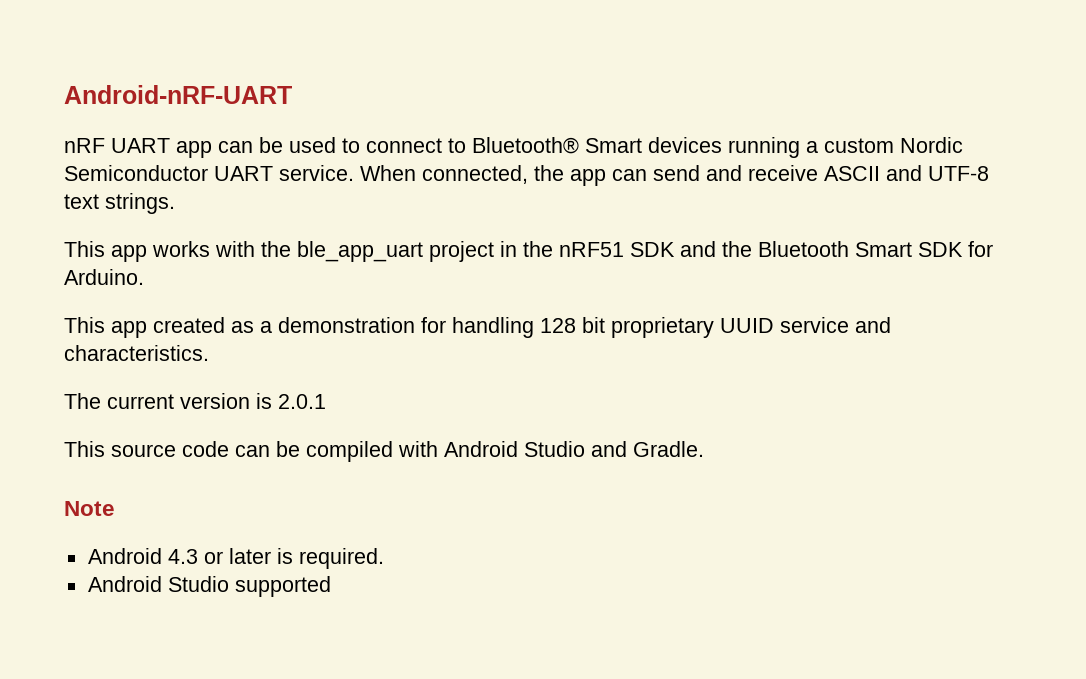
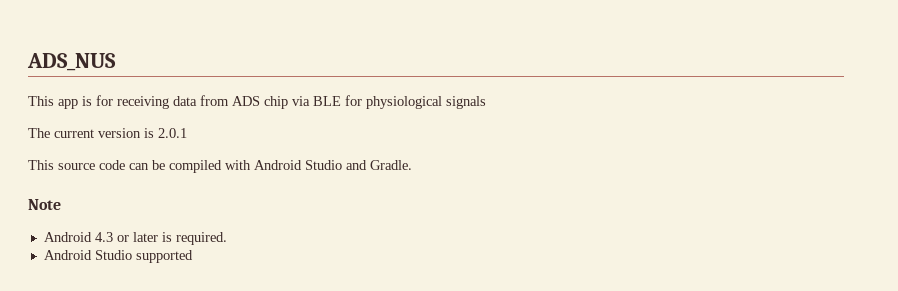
- Android-nRF-UART
- nRF UART app can be used to connect to Bluetooth® Smart devices running a custom Nordic Semiconductor UART service. When connected, the app can send and receive ASCII and UTF-8 text strings.
- This app works with the ble_app_uart project in the nRF51 SDK and the Bluetooth Smart SDK for Arduino.
- This app created as a demonstration for handling 128 bit proprietary UUID service and characteristics.
+ ADS_NUS
+ This app is for receiving data from ADS chip via BLE for physiological signals

